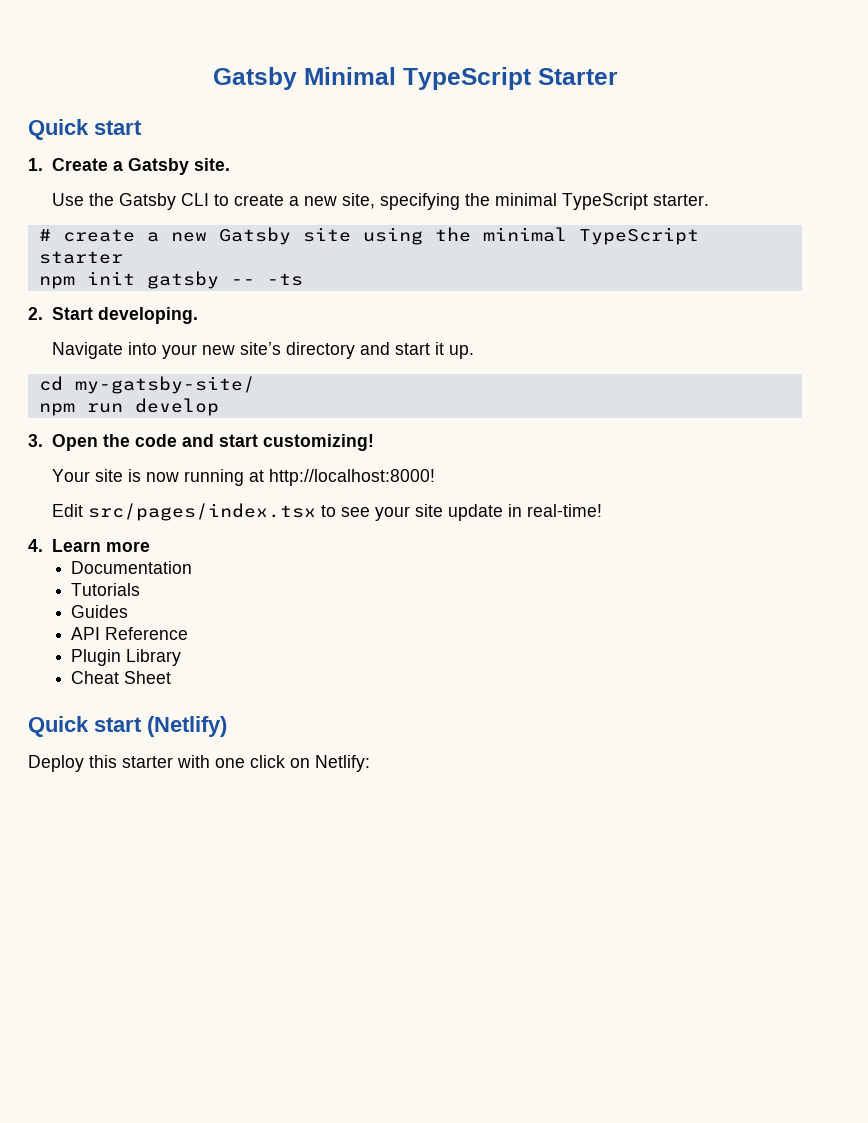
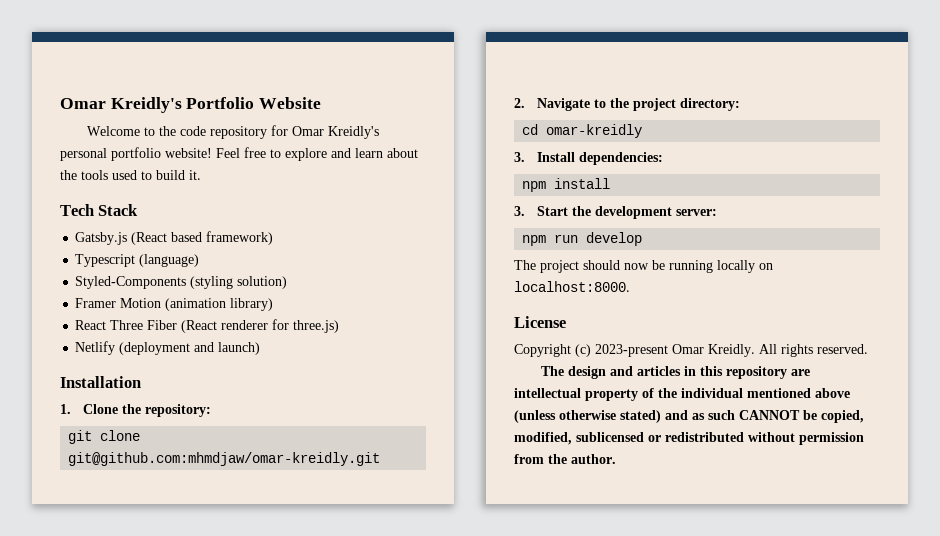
- Gatsby Minimal TypeScript Starter
- Quick start
- 1. Create a Gatsby site.
- Use the Gatsby CLI to create a new site, specifying the minimal TypeScript starter.
- # create a new Gatsby site using the minimal TypeScript starter
- npm init gatsby -- -ts
- 2. Start developing.
- Navigate into your new site’s directory and start it up.
- cd my-gatsby-site/
+ Omar Kreidly's Portfolio Website
+ Welcome to the code repository for Omar Kreidly's personal portfolio website! Feel free to explore and learn about the tools used to build it.
+ Tech Stack
+ Gatsby.js (React based framework)
+ Typescript (language)
+ Styled-Components (styling solution)
+ Framer Motion (animation library)
+ React Three Fiber (React renderer for three.js)
+ Netlify (deployment and launch)
+ Installation
+ 1. Clone the repository:
+ git clone git@github.com:mhmdjaw/omar-kreidly.git
+ 2. Navigate to the project directory:
+ cd omar-kreidly
+ 3. Install dependencies:
+ npm install
+ 3. Start the development server:
  npm run develop
- 3. Open the code and start customizing!
- Your site is now running at http://localhost:8000!
- Edit src/pages/index.tsx to see your site update in real-time!
- 4. Learn more
- Documentation
- Tutorials
- Guides
- API Reference
- Plugin Library
- Cheat Sheet
- Quick start (Netlify)
- Deploy this starter with one click on Netlify:
+ The project should now be running locally on localhost:8000.
+ License
+ Copyright (c) 2023-present Omar Kreidly. All rights reserved.
+ The design and articles in this repository are intellectual property of the individual mentioned above (unless otherwise stated) and as such CANNOT be copied, modified, sublicensed or redistributed without permission from the author.

